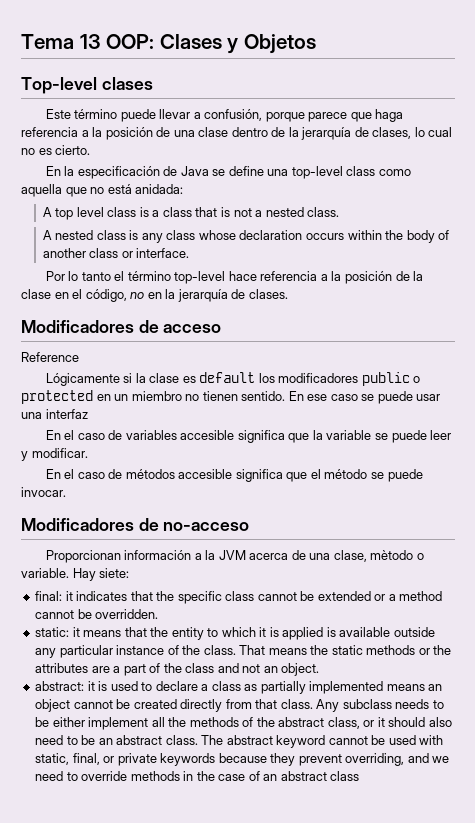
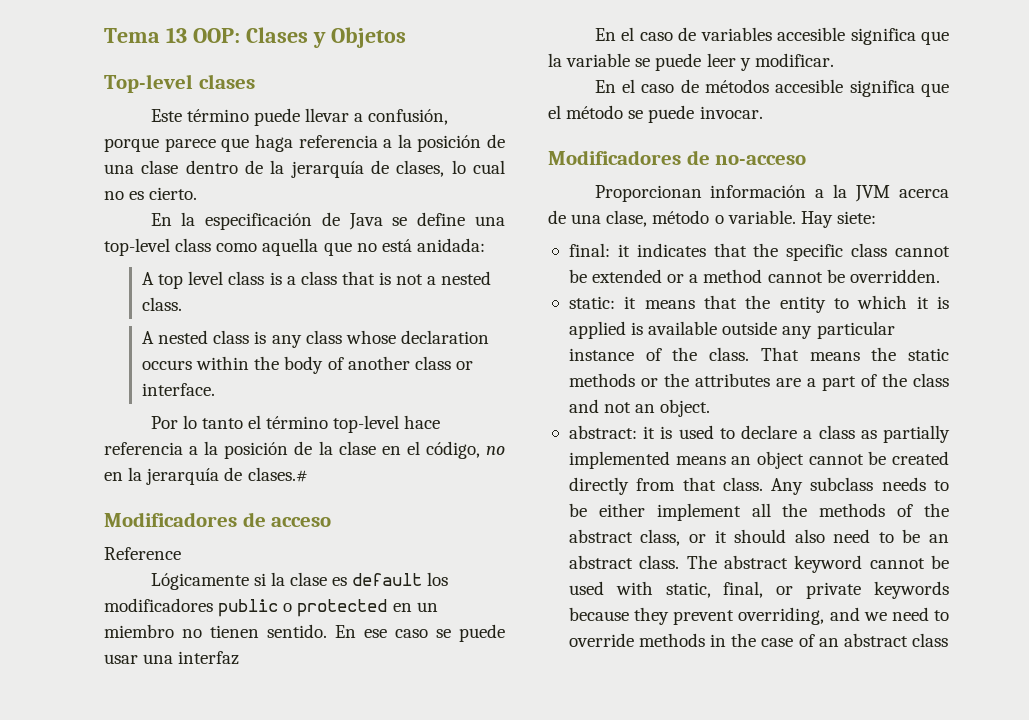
- Por lo tanto el término top-level hace referencia a la posición de la clase en el código, no en la jerarquía de clases.
+ Por lo tanto el término top-level hace referencia a la posición de la clase en el código, no en la jerarquía de clases.#
- Proporcionan información a la JVM acerca de una clase, mètodo o variable.
+ Proporcionan información a la JVM acerca de una clase, método o variable.

